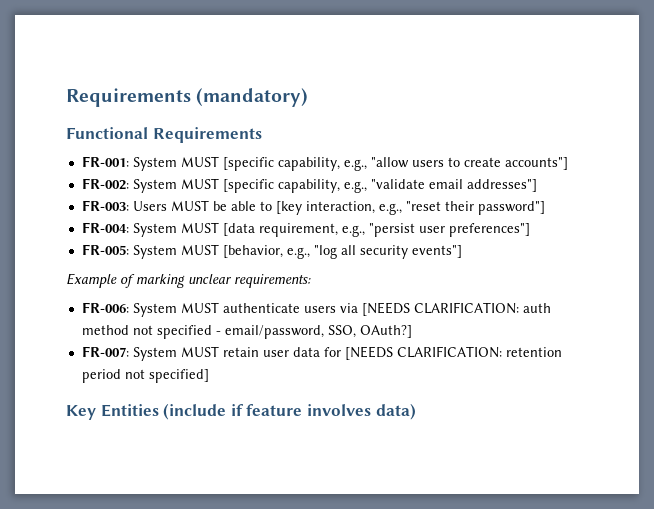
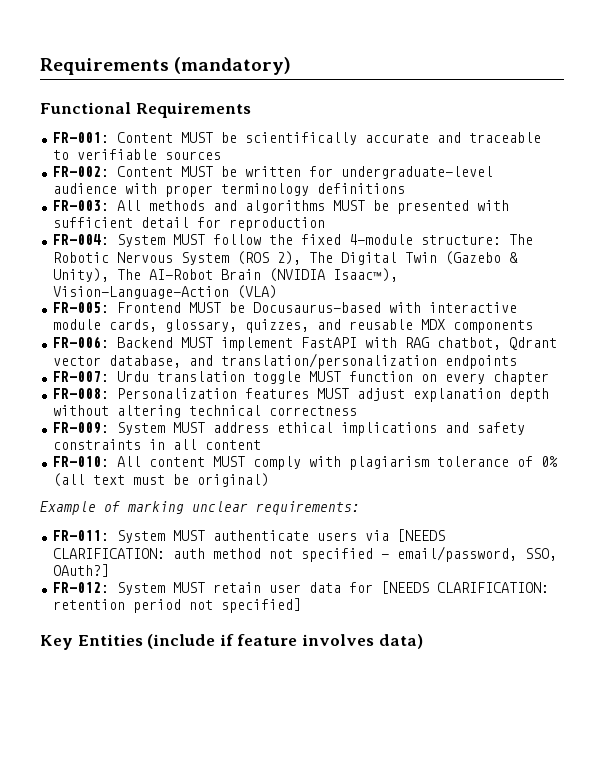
- FR-001: System MUST [specific capability, e.g., "allow users to create accounts"]
- FR-002: System MUST [specific capability, e.g., "validate email addresses"]
- FR-003: Users MUST be able to [key interaction, e.g., "reset their password"]
- FR-004: System MUST [data requirement, e.g., "persist user preferences"]
- FR-005: System MUST [behavior, e.g., "log all security events"]
+ FR-001: Content MUST be scientifically accurate and traceable to verifiable sources
+ FR-002: Content MUST be written for undergraduate-level audience with proper terminology definitions
+ FR-003: All methods and algorithms MUST be presented with sufficient detail for reproduction
+ FR-004: System MUST follow the fixed 4-module structure: The Robotic Nervous System (ROS 2), The Digital Twin (Gazebo & Unity), The AI-Robot Brain (NVIDIA Isaac™), Vision-Language-Action (VLA)
+ FR-005: Frontend MUST be Docusaurus-based with interactive module cards, glossary, quizzes, and reusable MDX components
+ FR-006: Backend MUST implement FastAPI with RAG chatbot, Qdrant vector database, and translation/personalization endpoints
+ FR-007: Urdu translation toggle MUST function on every chapter
+ FR-008: Personalization features MUST adjust explanation depth without altering technical correctness
+ FR-009: System MUST address ethical implications and safety constraints in all content
+ FR-010: All content MUST comply with plagiarism tolerance of 0% (all text must be original)
- FR-006: System MUST authenticate users via [NEEDS CLARIFICATION: auth method not specified - email/password, SSO, OAuth?]
+ FR-011: System MUST authenticate users via [NEEDS CLARIFICATION: auth method not specified - email/password, SSO, OAuth?]
- FR-007: System MUST retain user data for [NEEDS CLARIFICATION: retention period not specified]
+ FR-012: System MUST retain user data for [NEEDS CLARIFICATION: retention period not specified]

